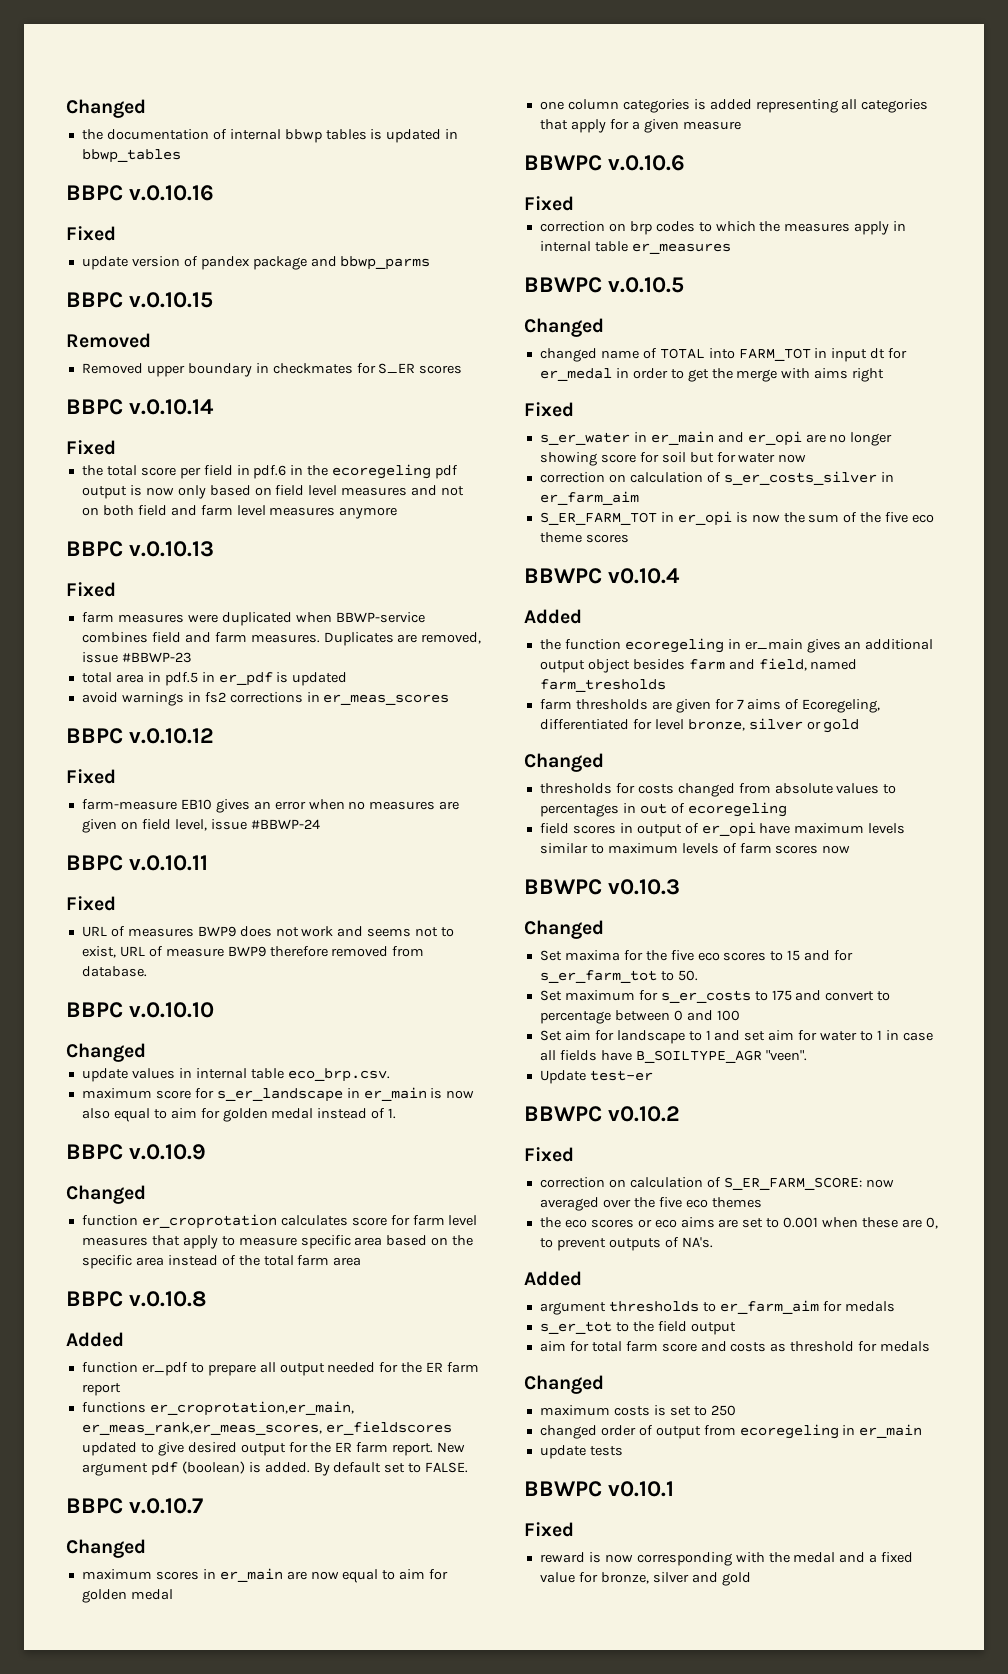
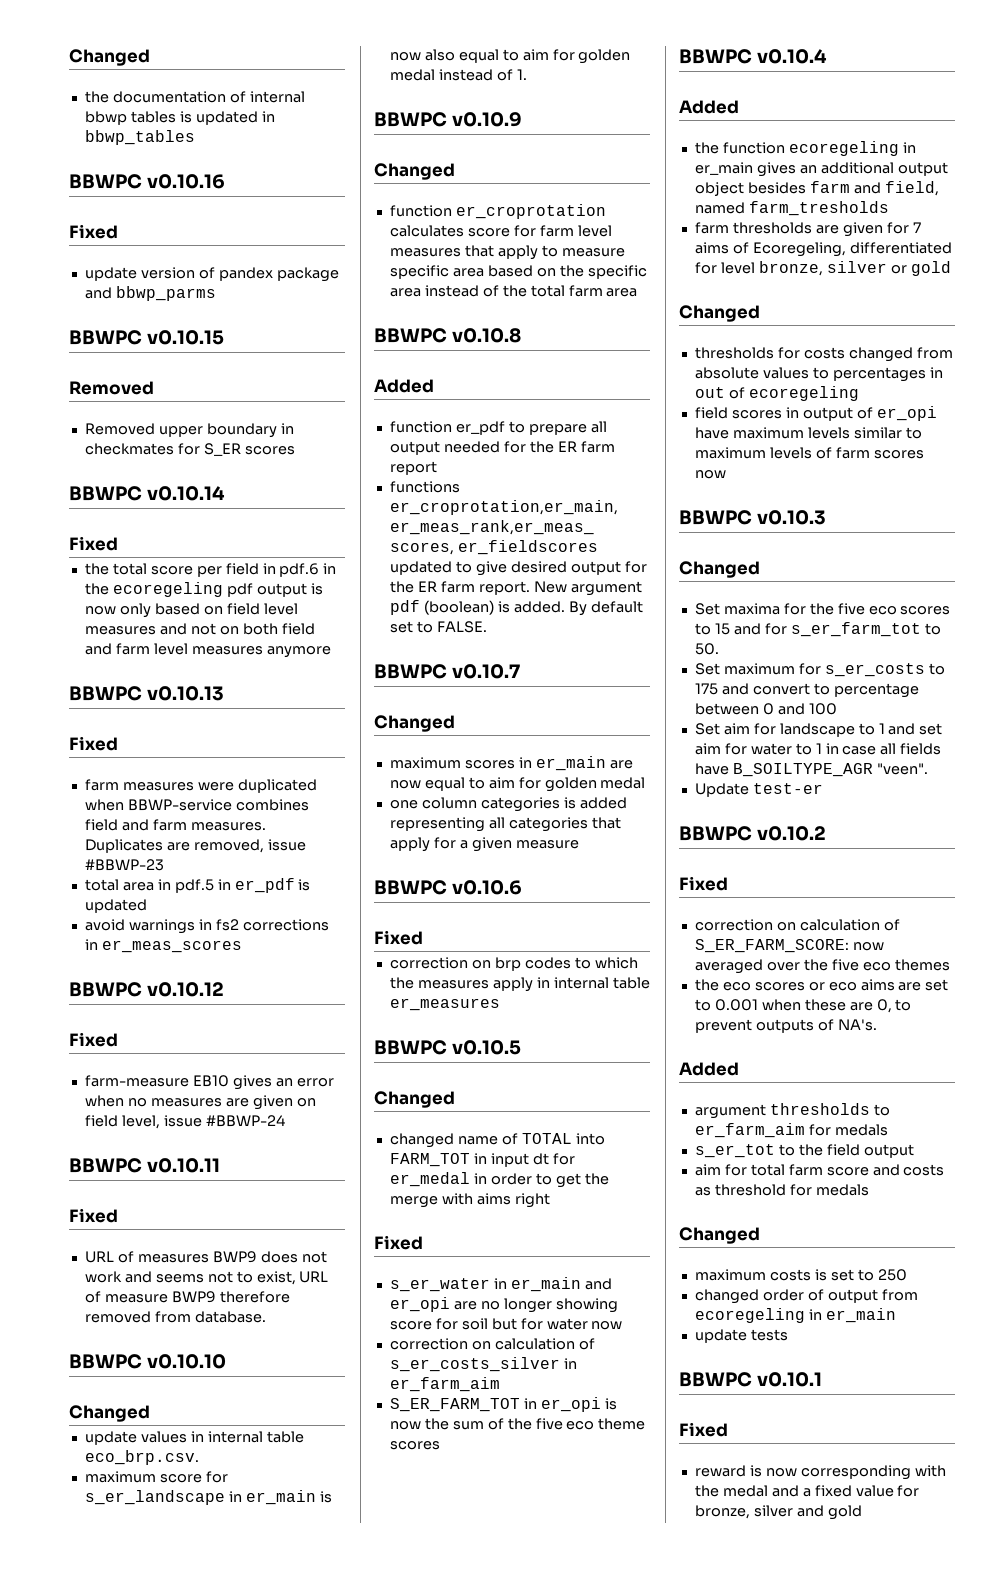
- BBPC v.0.10.16
+ BBWPC v0.10.16
- BBPC v.0.10.15
+ BBWPC v0.10.15
- BBPC v.0.10.14
+ BBWPC v0.10.14
- BBPC v.0.10.13
+ BBWPC v0.10.13
- BBPC v.0.10.12
+ BBWPC v0.10.12
- BBPC v.0.10.11
+ BBWPC v0.10.11
- BBPC v.0.10.10
+ BBWPC v0.10.10
- BBPC v.0.10.9
+ BBWPC v0.10.9
- BBPC v.0.10.8
+ BBWPC v0.10.8
- BBPC v.0.10.7
+ BBWPC v0.10.7
- BBWPC v.0.10.6
+ BBWPC v0.10.6
- BBWPC v.0.10.5
+ BBWPC v0.10.5

